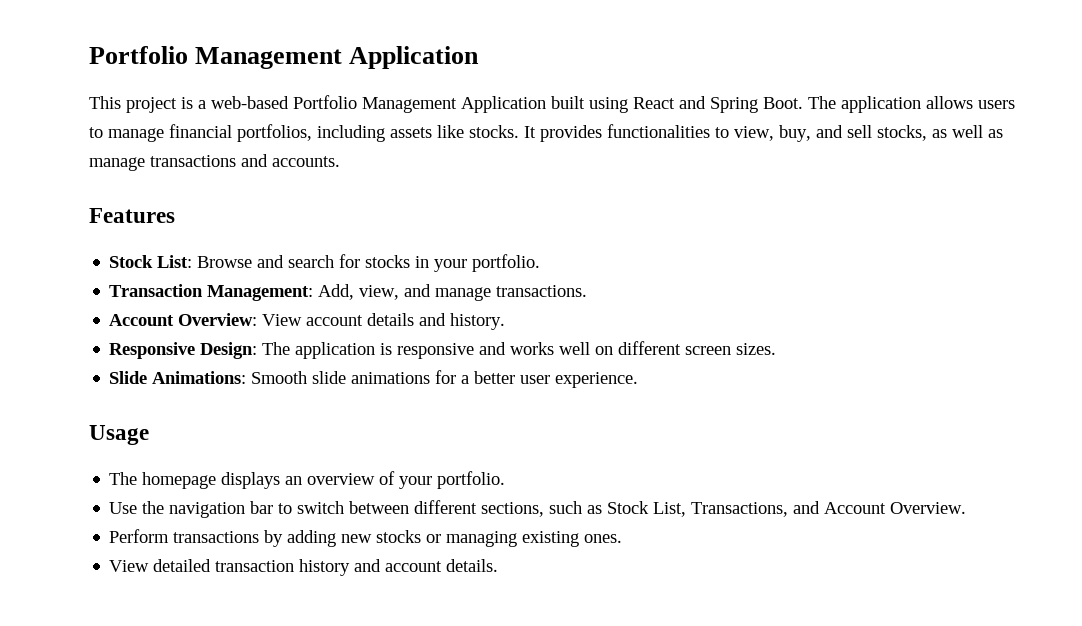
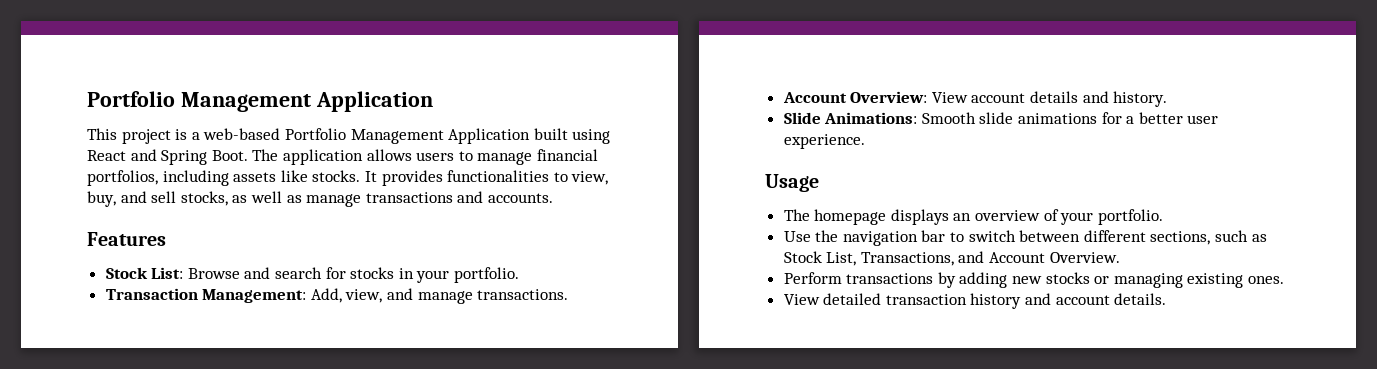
- Responsive Design: The application is responsive and works well on different screen sizes.

